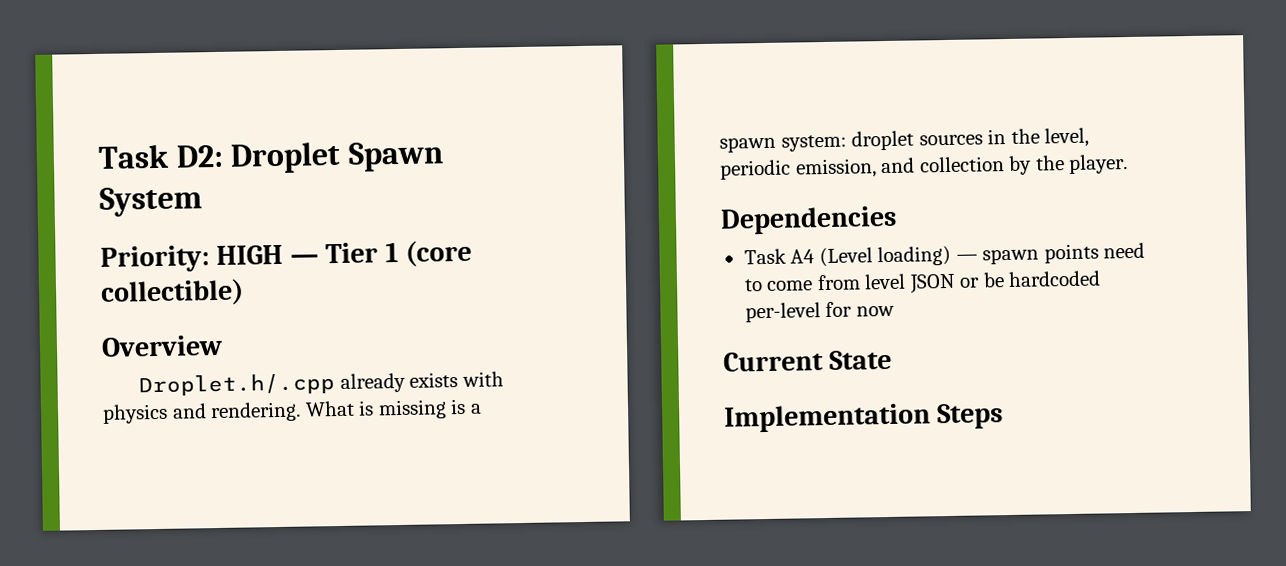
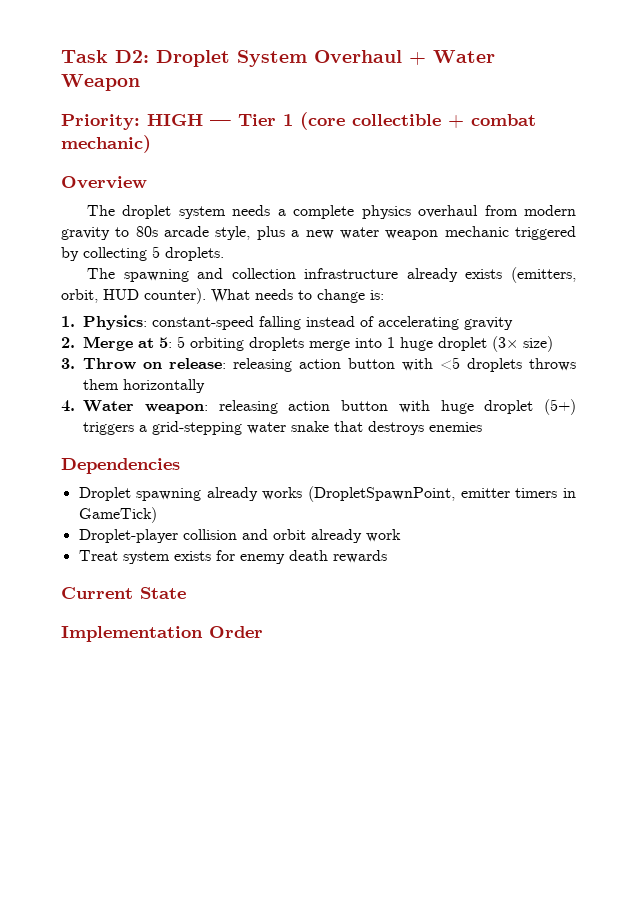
- Task D2: Droplet Spawn System
+ Task D2: Droplet System Overhaul + Water Weapon
- Priority: HIGH — Tier 1 (core collectible)
+ Priority: HIGH — Tier 1 (core collectible + combat mechanic)
  Overview
- Droplet.h/.cpp already exists with physics and rendering. What is missing is a spawn system: droplet sources in the level, periodic emission, and collection by the player.
+ The droplet system needs a complete physics overhaul from modern gravity to 80s arcade style, plus a new water weapon mechanic triggered by collecting 5 droplets.
+ The spawning and collection infrastructure already exists (emitters, orbit, HUD counter). What needs to change is:
+ 1. Physics: constant-speed falling instead of accelerating gravity
+ 2. Merge at 5: 5 orbiting droplets merge into 1 huge droplet (3× size)
+ 3. Throw on release: releasing action button with <5 droplets throws them horizontally
+ 4. Water weapon: releasing action button with huge droplet (5+) triggers a grid-stepping water snake that destroys enemies
  Dependencies
- Task A4 (Level loading) — spawn points need to come from level JSON or be hardcoded per-level for now
+ Droplet spawning already works (DropletSpawnPoint, emitter timers in GameTick)
+ Droplet-player collision and orbit already work
+ Treat system exists for enemy death rewards
- Implementation Steps
+ Implementation Order

